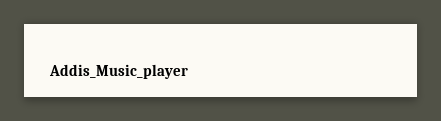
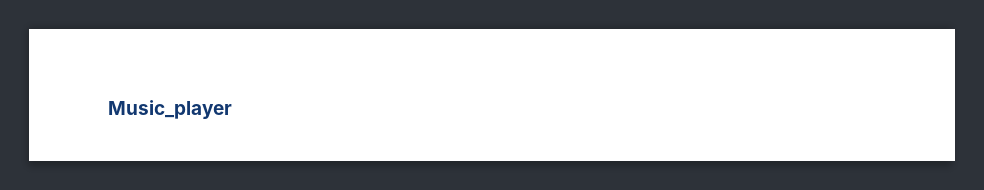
- Addis_Music_player
+ Music_player

